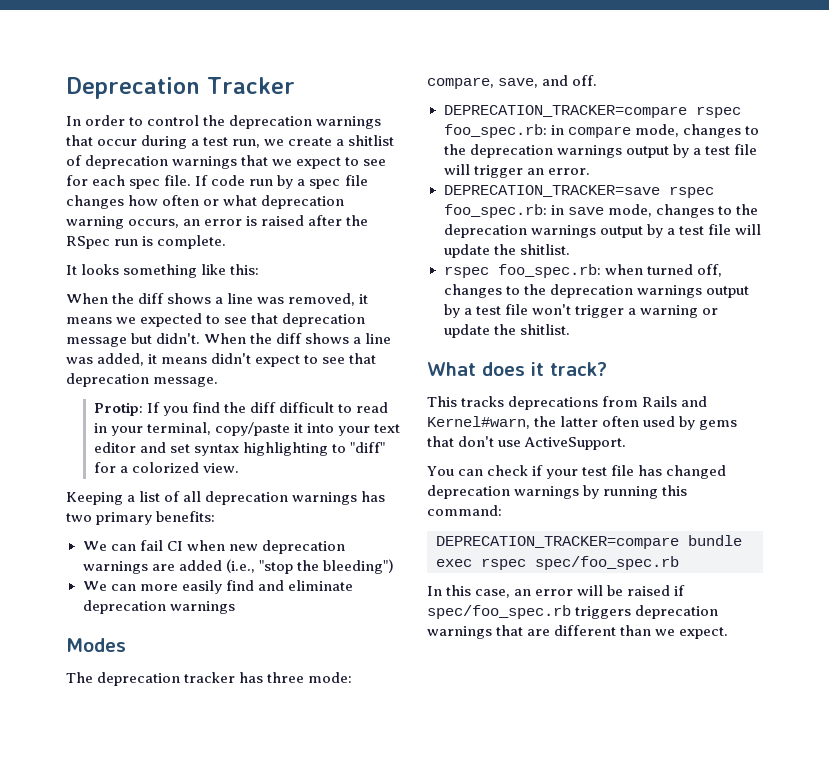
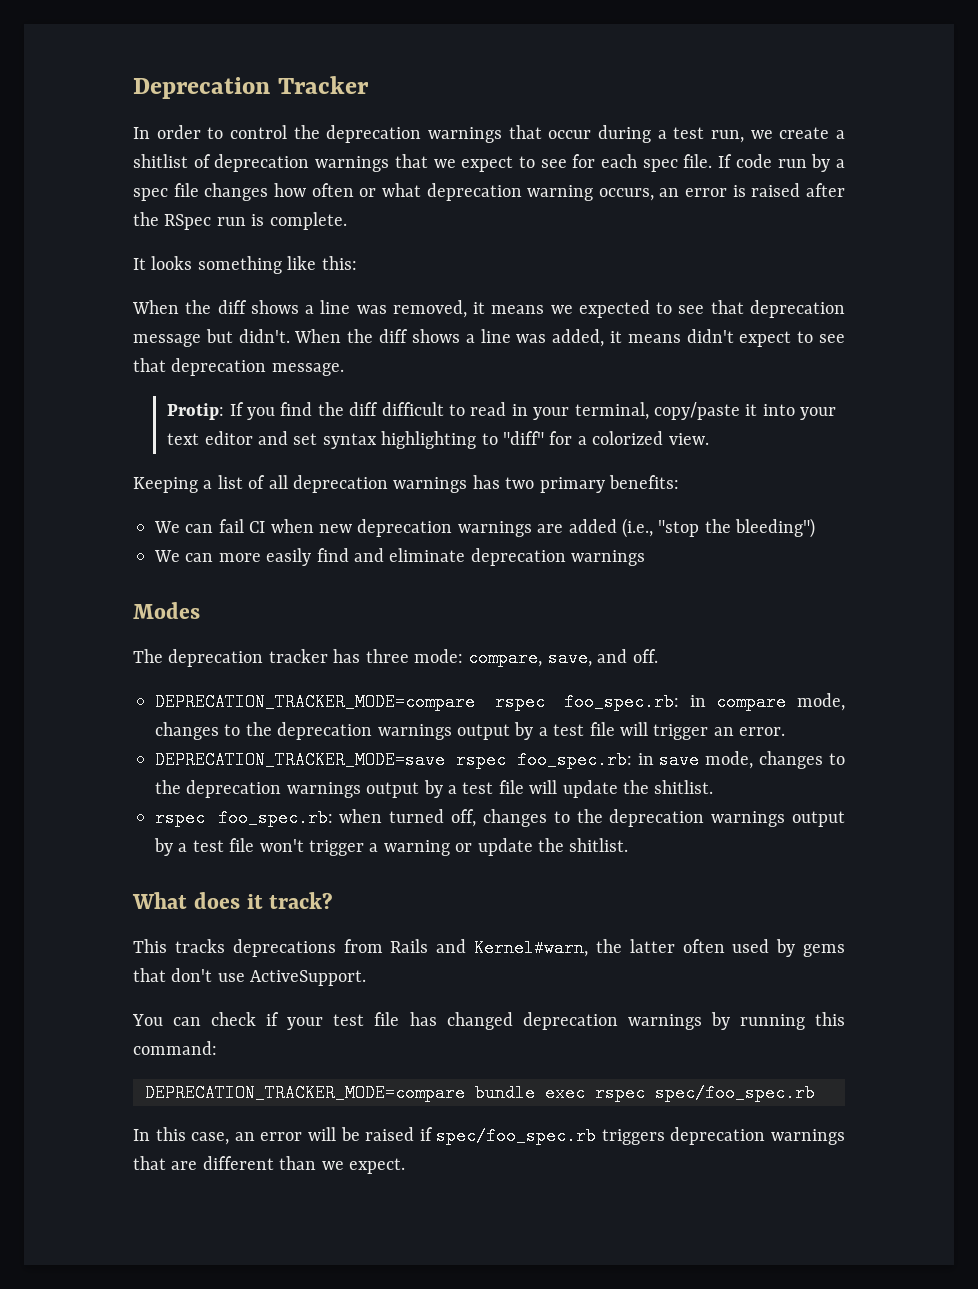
- DEPRECATION_TRACKER=compare rspec foo_spec.rb: in compare mode, changes to the deprecation warnings output by a test file will trigger an error.
+ DEPRECATION_TRACKER_MODE=compare rspec foo_spec.rb: in compare mode, changes to the deprecation warnings output by a test file will trigger an error.
- DEPRECATION_TRACKER=save rspec foo_spec.rb: in save mode, changes to the deprecation warnings output by a test file will update the shitlist.
+ DEPRECATION_TRACKER_MODE=save rspec foo_spec.rb: in save mode, changes to the deprecation warnings output by a test file will update the shitlist.
- DEPRECATION_TRACKER=compare bundle exec rspec spec/foo_spec.rb
+ DEPRECATION_TRACKER_MODE=compare bundle exec rspec spec/foo_spec.rb

